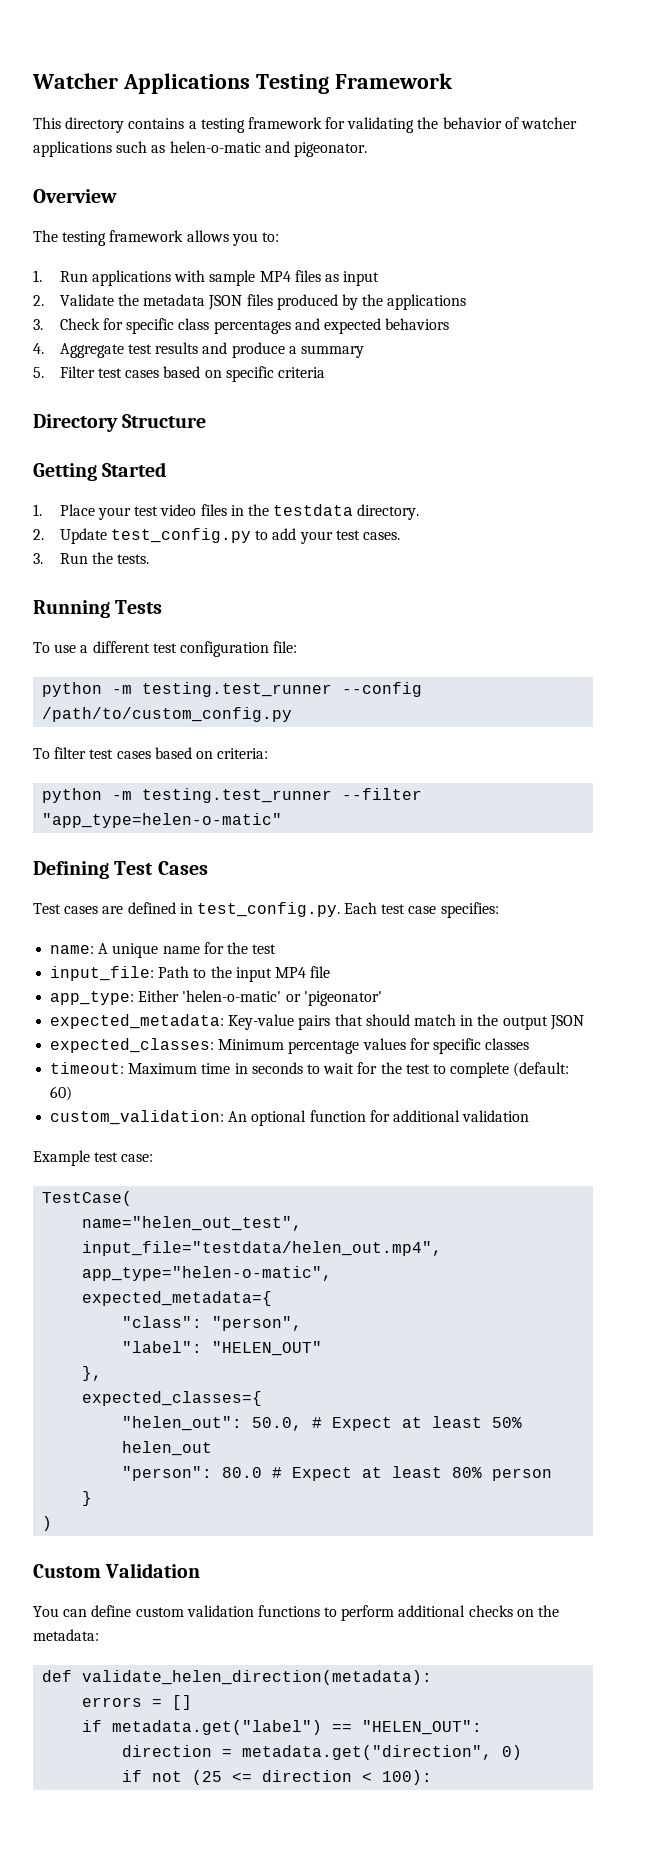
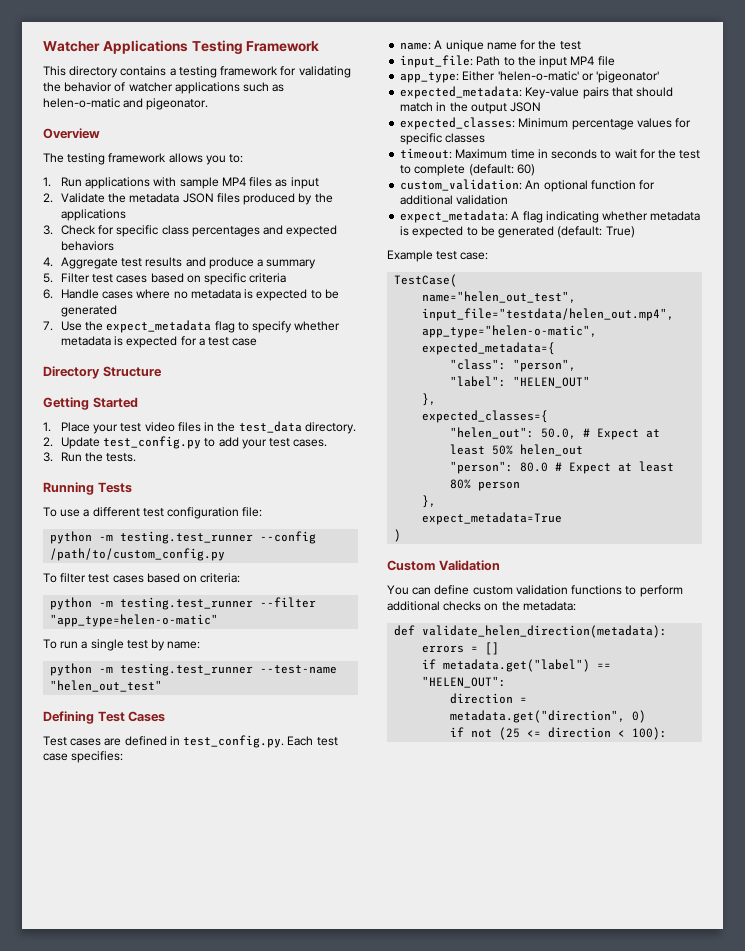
+ 6. Handle cases where no metadata is expected to be generated
+ 7. Use the expect_metadata flag to specify whether metadata is expected for a test case
- 1. Place your test video files in the testdata directory.
+ 1. Place your test video files in the test_data directory.
+ To run a single test by name:
+ python -m testing.test_runner --test-name "helen_out_test"
+ expect_metadata: A flag indicating whether metadata is expected to be generated (default: True)
  "person": 80.0 # Expect at least 80% person
- }
+ },
+ expect_metadata=True

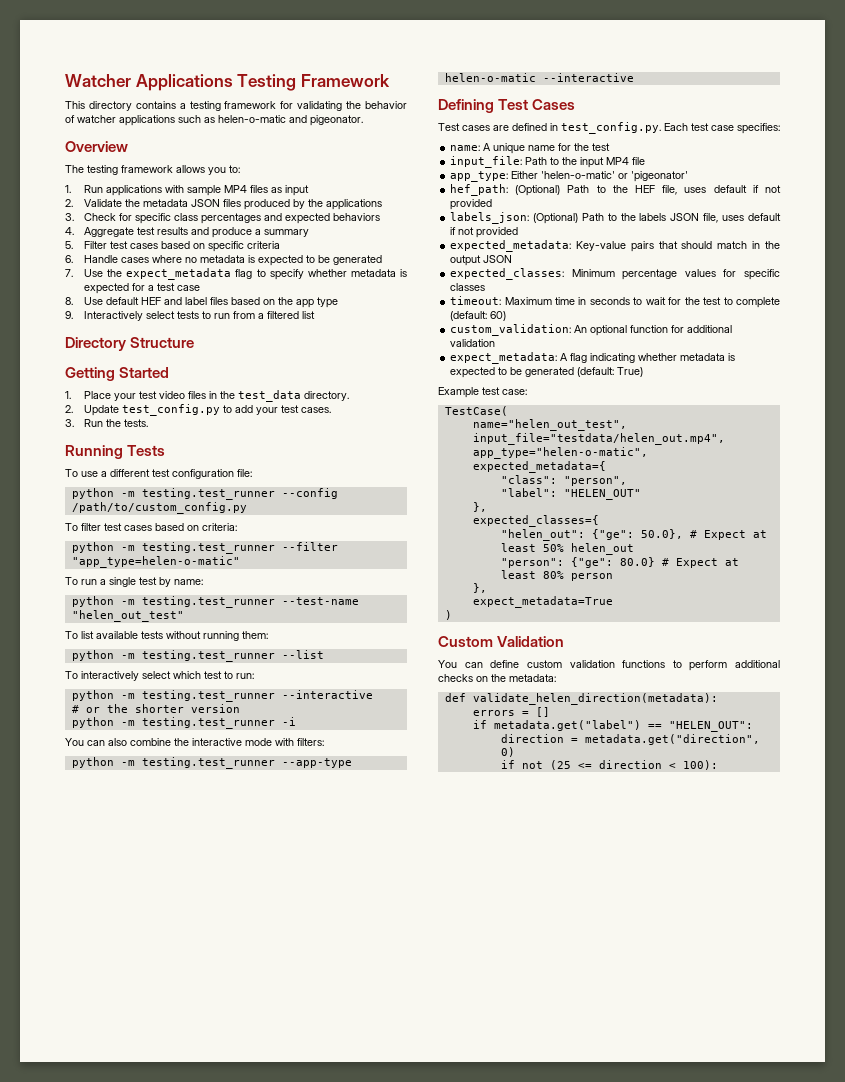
+ 8. Use default HEF and label files based on the app type
+ 9. Interactively select tests to run from a filtered list
+ To list available tests without running them:
+ python -m testing.test_runner --list
+ To interactively select which test to run:
+ python -m testing.test_runner --interactive
+ # or the shorter version
+ python -m testing.test_runner -i
+ You can also combine the interactive mode with filters:
+ python -m testing.test_runner --app-type helen-o-matic --interactive
+ hef_path: (Optional) Path to the HEF file, uses default if not provided
+ labels_json: (Optional) Path to the labels JSON file, uses default if not provided
- "helen_out": 50.0, # Expect at least 50% helen_out
+ "helen_out": {"ge": 50.0}, # Expect at least 50% helen_out
- "person": 80.0 # Expect at least 80% person
+ "person": {"ge": 80.0} # Expect at least 80% person

